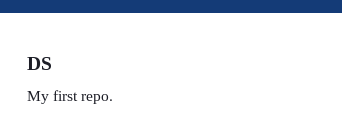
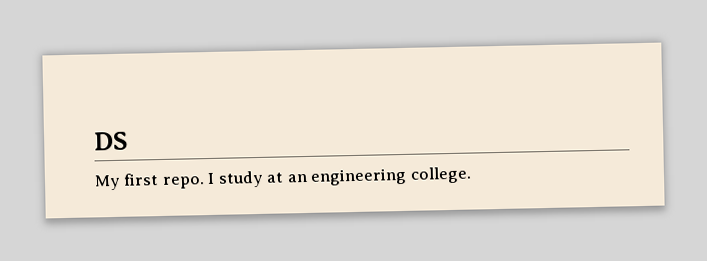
+ I study at an engineering college.

